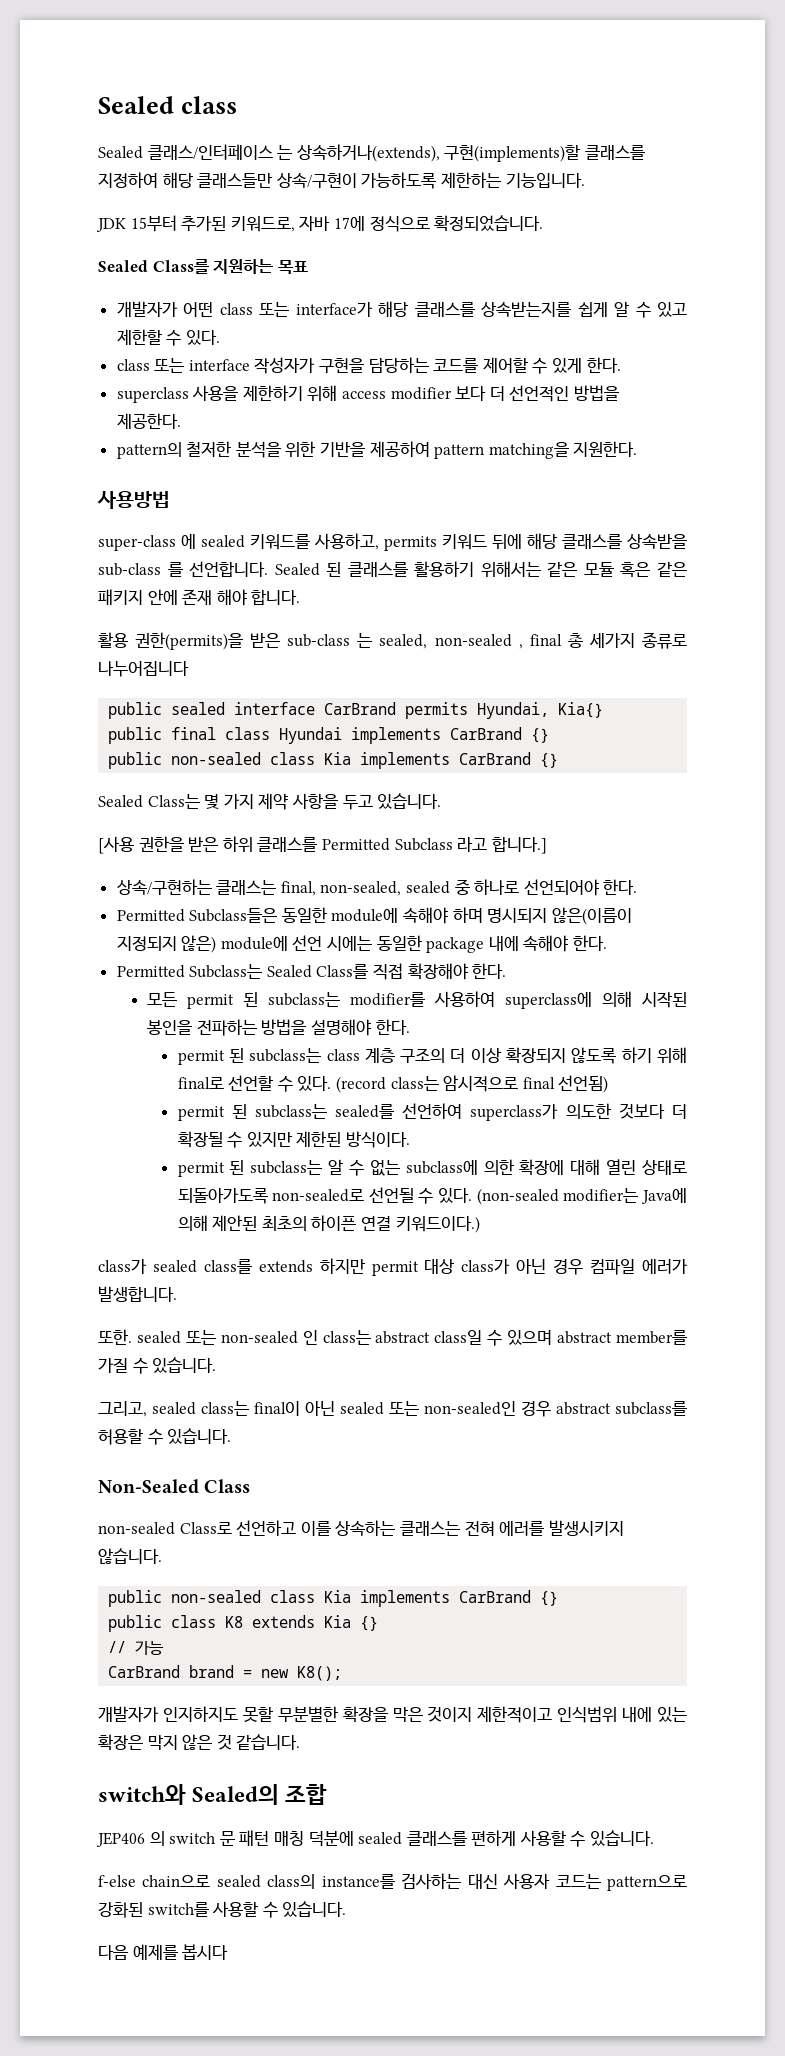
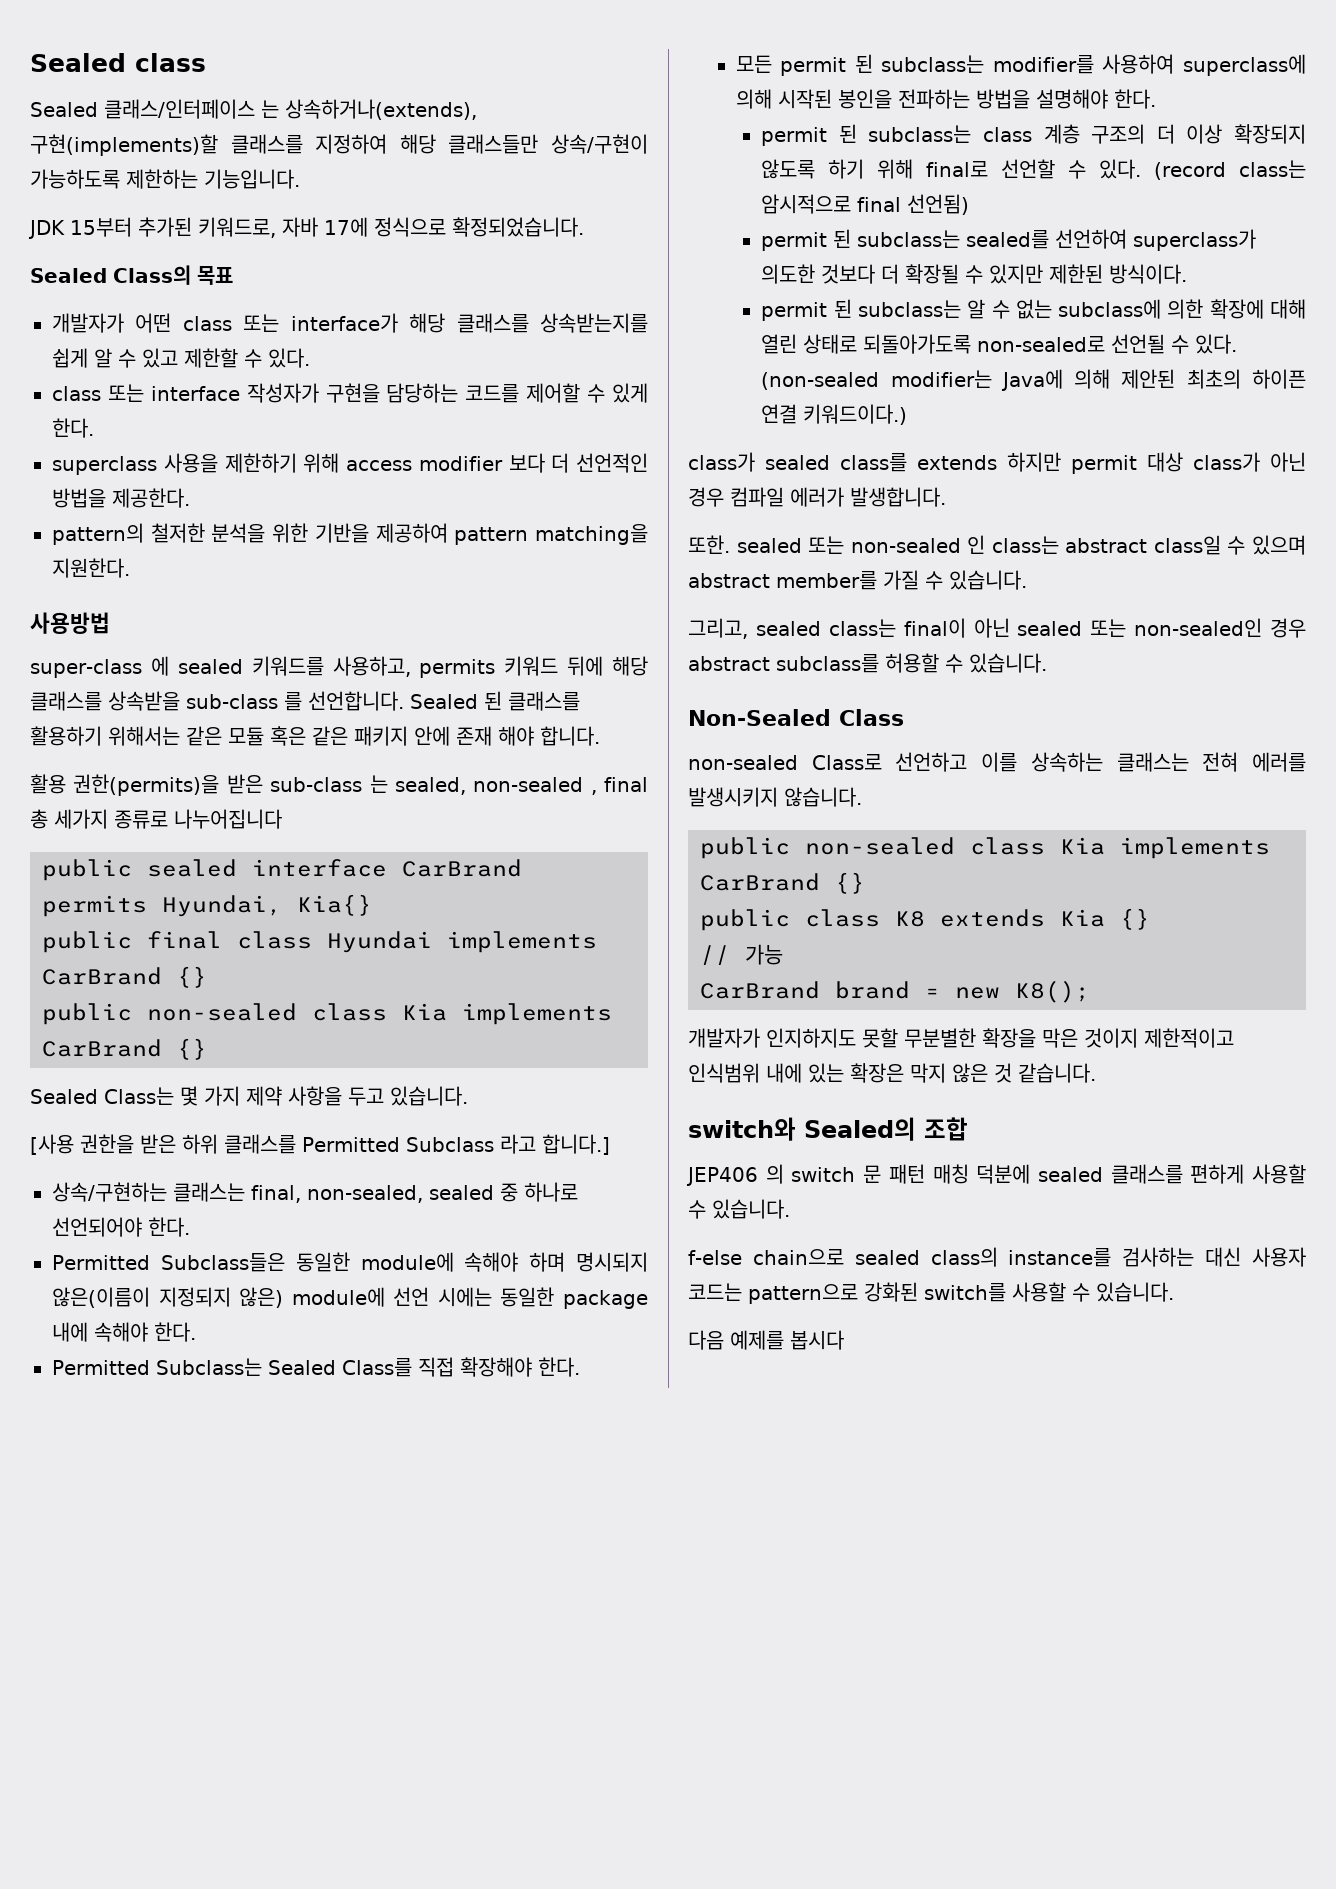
- Sealed Class를 지원하는 목표
+ Sealed Class의 목표

